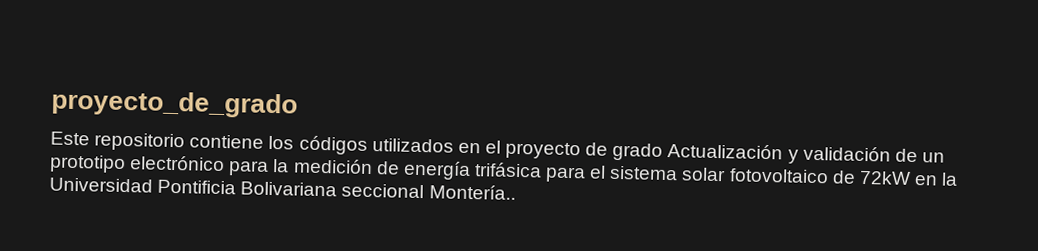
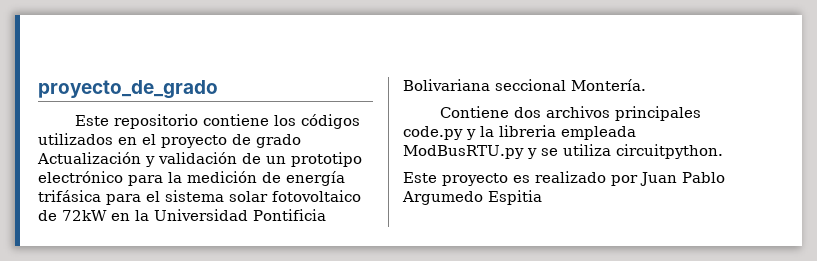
- Este repositorio contiene los códigos utilizados en el proyecto de grado Actualización y validación de un prototipo electrónico para la medición de energía trifásica para el sistema solar fotovoltaico de 72kW en la Universidad Pontificia Bolivariana seccional Montería..
+ Este repositorio contiene los códigos utilizados en el proyecto de grado Actualización y validación de un prototipo electrónico para la medición de energía trifásica para el sistema solar fotovoltaico de 72kW en la Universidad Pontificia Bolivariana seccional Montería.
+ Contiene dos archivos principales code.py y la libreria empleada ModBusRTU.py y se utiliza circuitpython.
+ Este proyecto es realizado por Juan Pablo Argumedo Espitia

